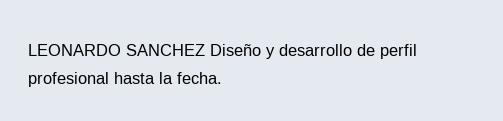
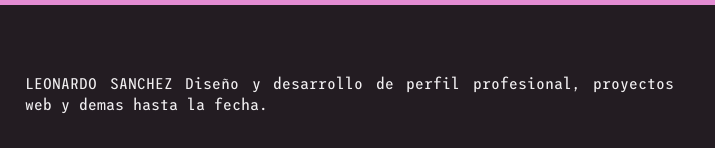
- LEONARDO SANCHEZ Diseño y desarrollo de perfil profesional hasta la fecha.
+ LEONARDO SANCHEZ Diseño y desarrollo de perfil profesional, proyectos web y demas hasta la fecha.

